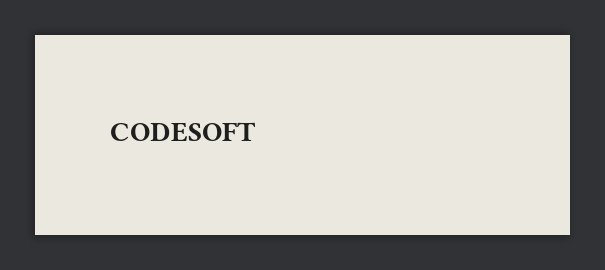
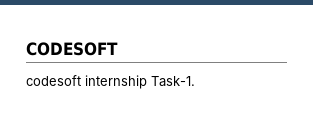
+ codesoft internship Task-1.

